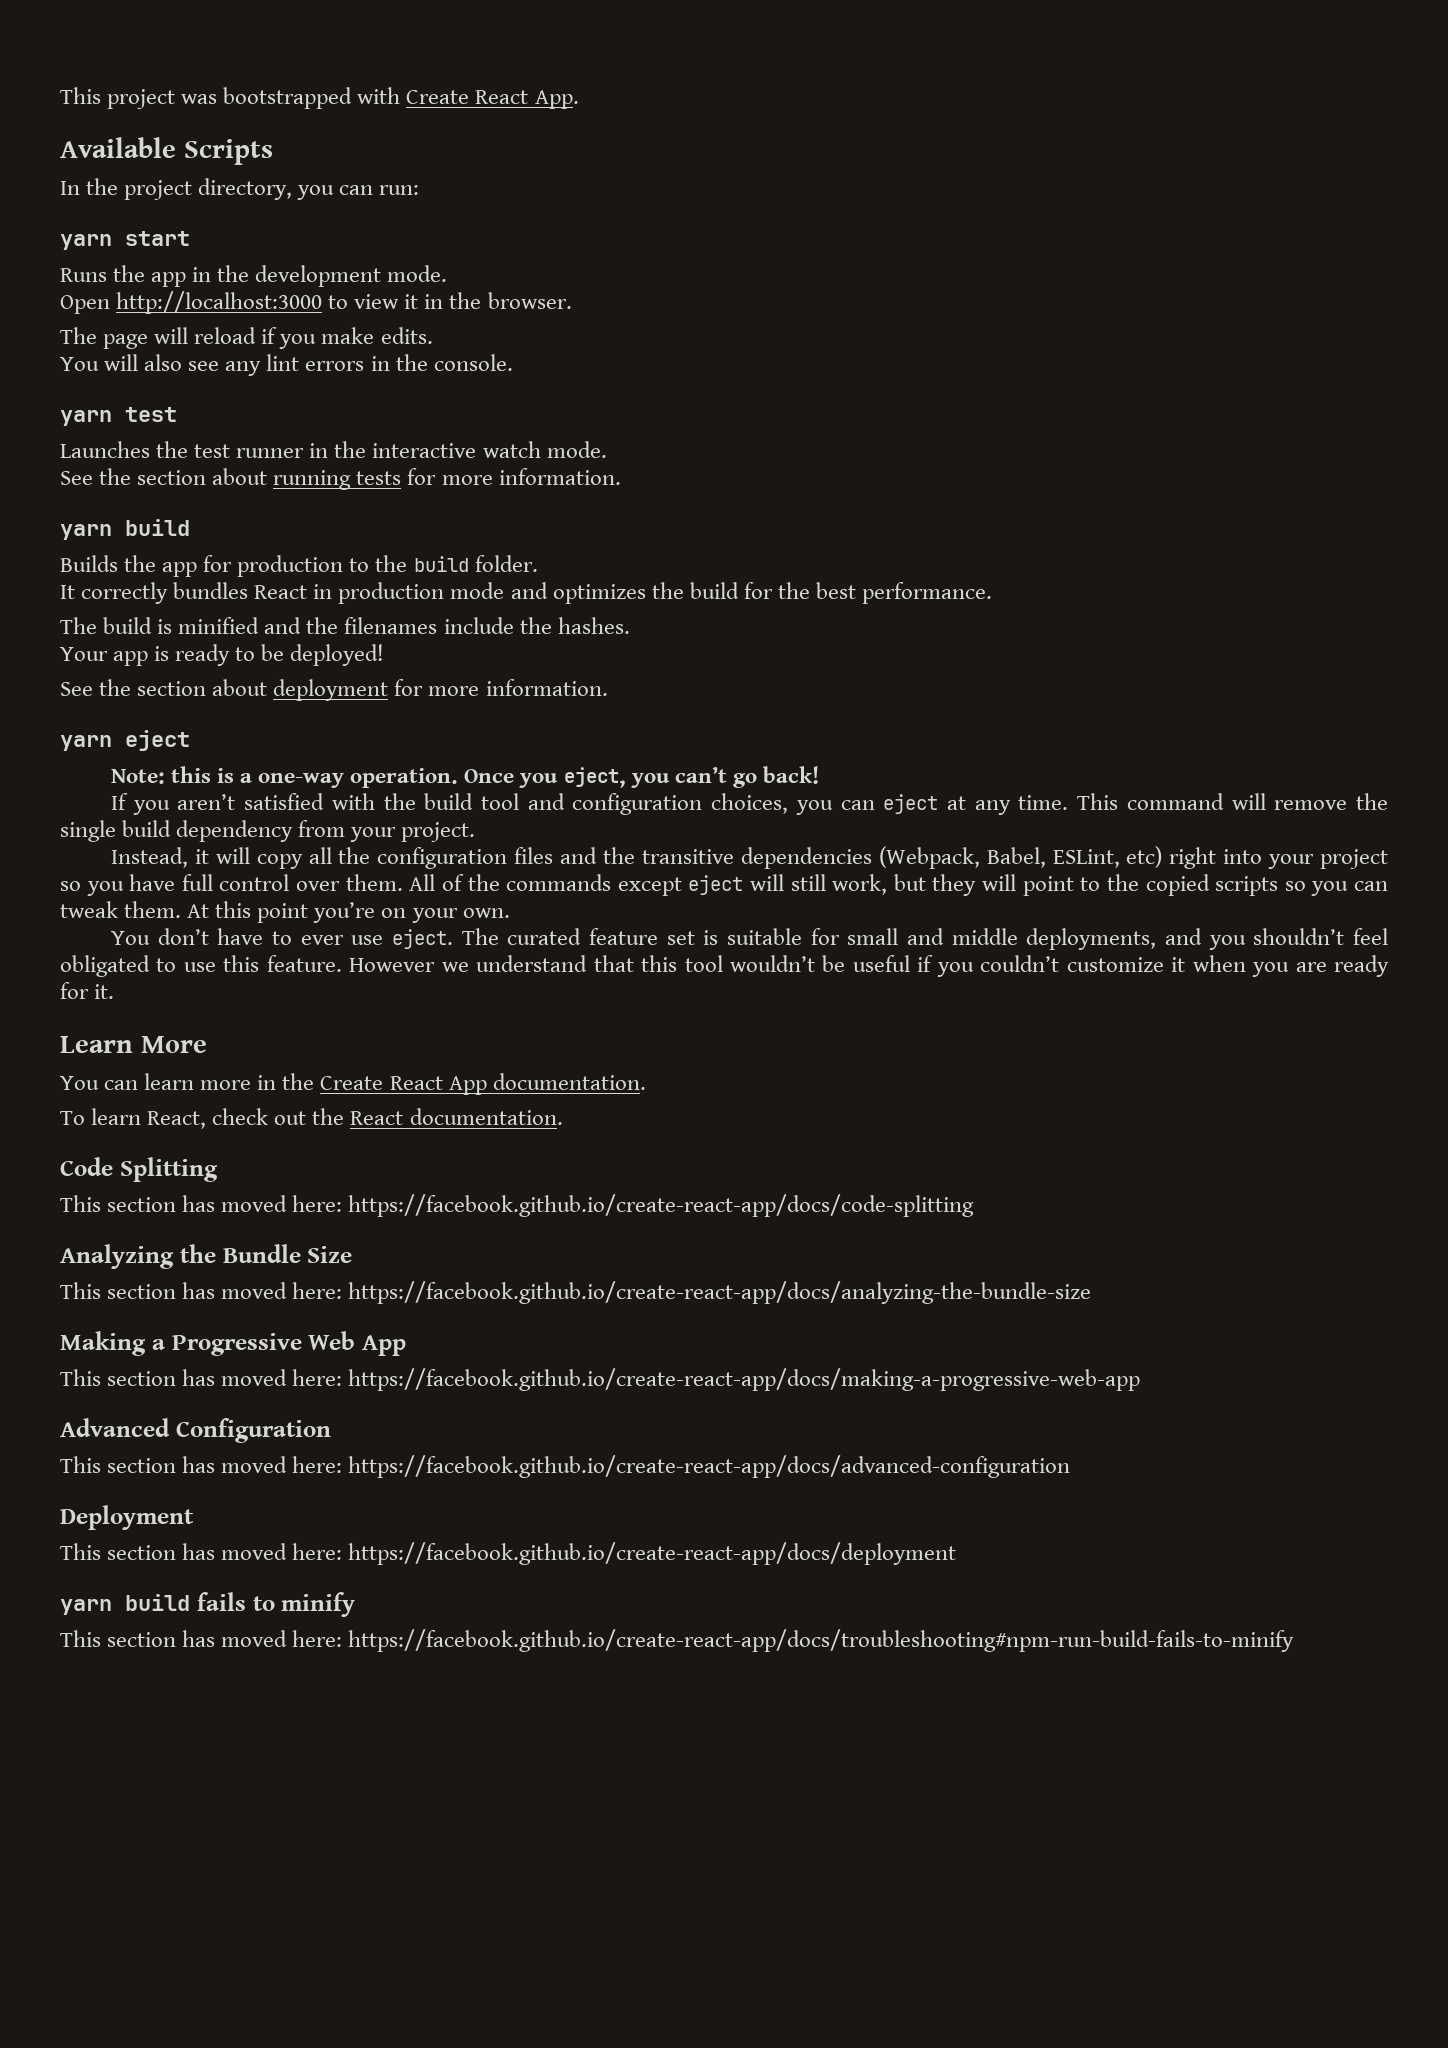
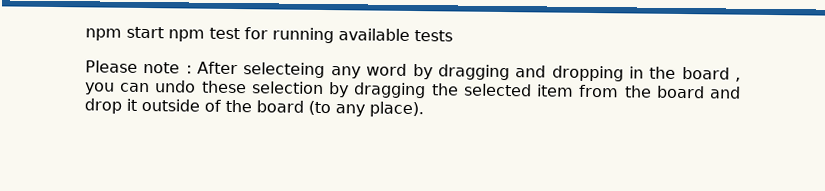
- This project was bootstrapped with Create React App.
- Available Scripts
- In the project directory, you can run:
- yarn start
- Runs the app in the development mode.
- Open http://localhost:3000 to view it in the browser.
- The page will reload if you make edits.
- You will also see any lint errors in the console.
- yarn test
- Launches the test runner in the interactive watch mode.
- See the section about running tests for more information.
- yarn build
- Builds the app for production to the build folder.
- It correctly bundles React in production mode and optimizes the build for the best performance.
- The build is minified and the filenames include the hashes.
- Your app is ready to be deployed!
- See the section about deployment for more information.
- yarn eject
- Note: this is a one-way operation. Once you eject, you can’t go back!
- If you aren’t satisfied with the build tool and configuration choices, you can eject at any time. This command will remove the single build dependency from your project.
- Instead, it will copy all the configuration files and the transitive dependencies (Webpack, Babel, ESLint, etc) right into your project so you have full control over them. All of the commands except eject will still work, but they will point to the copied scripts so you can tweak them. At this point you’re on your own.
- You don’t have to ever use eject. The curated feature set is suitable for small and middle deployments, and you shouldn’t feel obligated to use this feature. However we understand that this tool wouldn’t be useful if you couldn’t customize it when you are ready for it.
- Learn More
- You can learn more in the Create React App documentation.
- To learn React, check out the React documentation.
- Code Splitting
- This section has moved here: https://facebook.github.io/create-react-app/docs/code-splitting
- Analyzing the Bundle Size
- This section has moved here: https://facebook.github.io/create-react-app/docs/analyzing-the-bundle-size
- Making a Progressive Web App
- This section has moved here: https://facebook.github.io/create-react-app/docs/making-a-progressive-web-app
- Advanced Configuration
- This section has moved here: https://facebook.github.io/create-react-app/docs/advanced-configuration
- Deployment
- This section has moved here: https://facebook.github.io/create-react-app/docs/deployment
- yarn build fails to minify
- This section has moved here: https://facebook.github.io/create-react-app/docs/troubleshooting#npm-run-build-fails-to-minify
+ npm start npm test for running available tests
+ Please note : After selecteing any word by dragging and dropping in the board , you can undo these selection by dragging the selected item from the board and drop it outside of the board (to any place).

